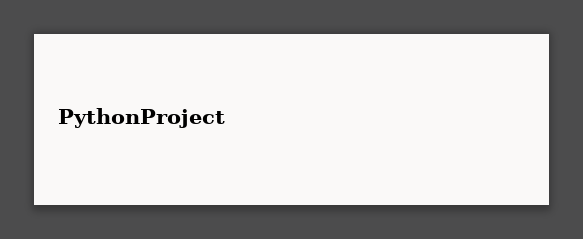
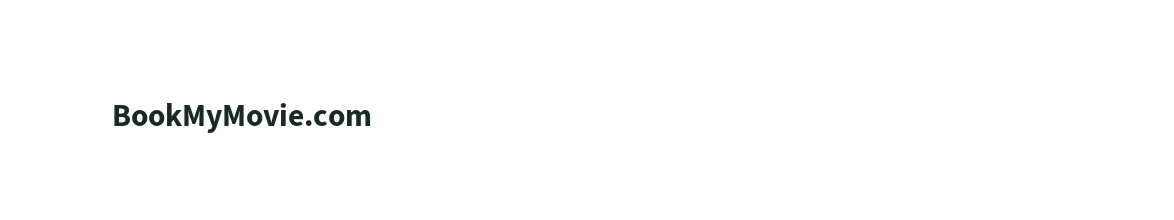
- PythonProject
+ BookMyMovie.com

